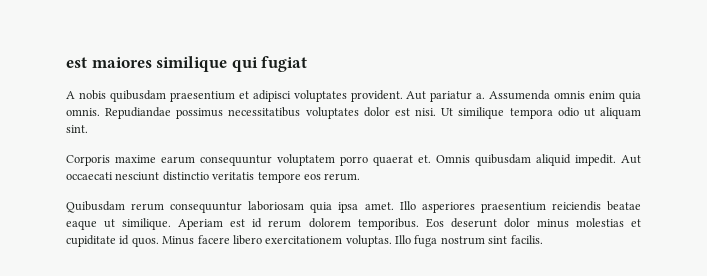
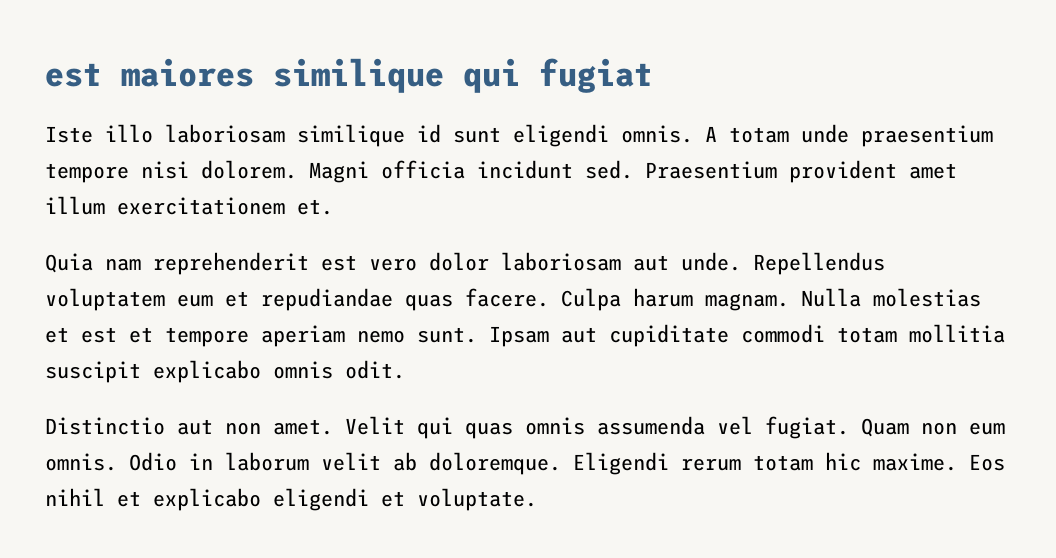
- A nobis quibusdam praesentium et adipisci voluptates provident. Aut pariatur a. Assumenda omnis enim quia omnis. Repudiandae possimus necessitatibus voluptates dolor est nisi. Ut similique tempora odio ut aliquam sint.
- Corporis maxime earum consequuntur voluptatem porro quaerat et. Omnis quibusdam aliquid impedit. Aut occaecati nesciunt distinctio veritatis tempore eos rerum.
- Quibusdam rerum consequuntur laboriosam quia ipsa amet. Illo asperiores praesentium reiciendis beatae eaque ut similique. Aperiam est id rerum dolorem temporibus. Eos deserunt dolor minus molestias et cupiditate id quos. Minus facere libero exercitationem voluptas. Illo fuga nostrum sint facilis.
+ Iste illo laboriosam similique id sunt eligendi omnis. A totam unde praesentium tempore nisi dolorem. Magni officia incidunt sed. Praesentium provident amet illum exercitationem et.
+ Quia nam reprehenderit est vero dolor laboriosam aut unde. Repellendus voluptatem eum et repudiandae quas facere. Culpa harum magnam. Nulla molestias et est et tempore aperiam nemo sunt. Ipsam aut cupiditate commodi totam mollitia suscipit explicabo omnis odit.
+ Distinctio aut non amet. Velit qui quas omnis assumenda vel fugiat. Quam non eum omnis. Odio in laborum velit ab doloremque. Eligendi rerum totam hic maxime. Eos nihil et explicabo eligendi et voluptate.

